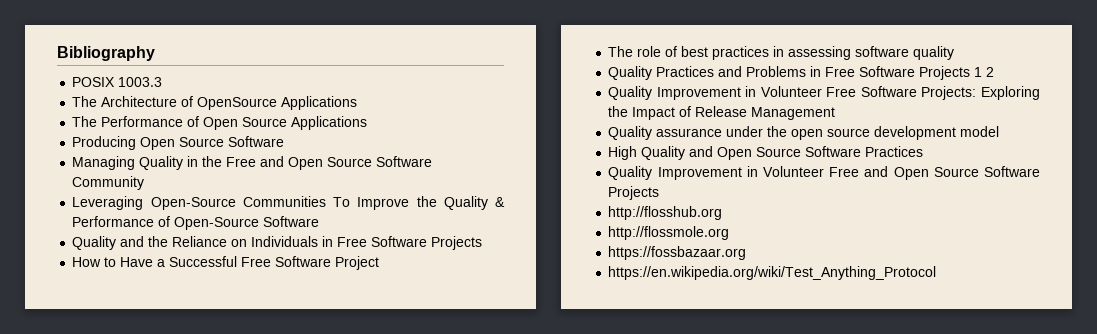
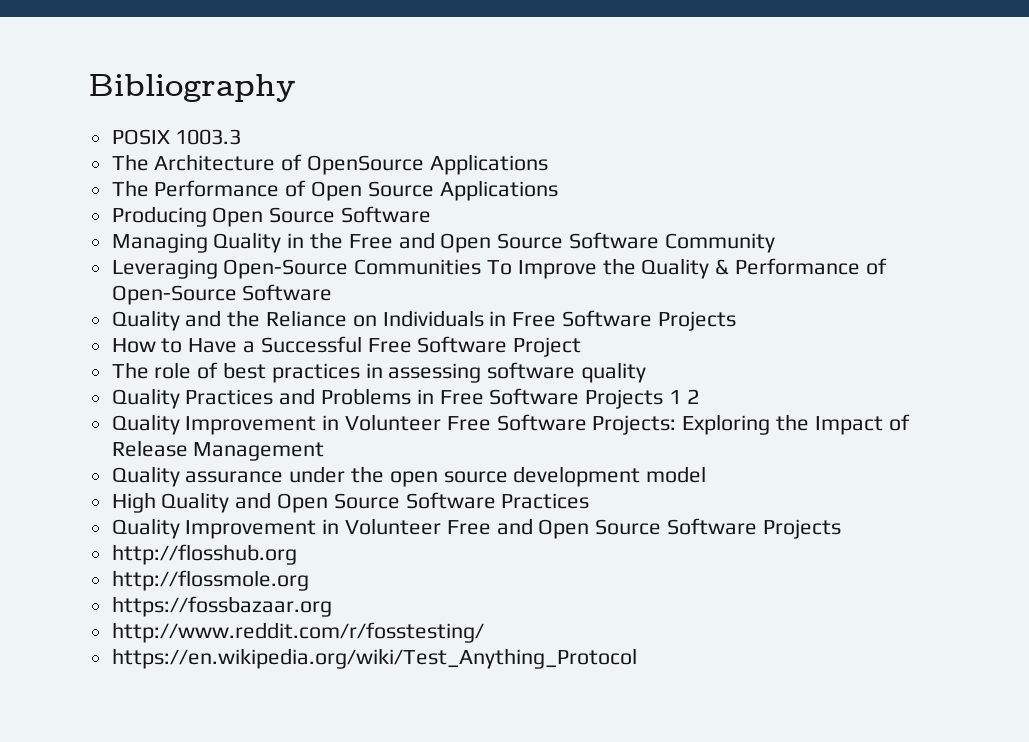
+ http://www.reddit.com/r/fosstesting/

